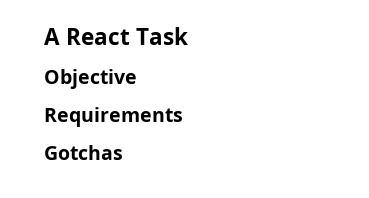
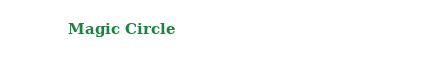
- A React Task
- Objective
- Requirements
- Gotchas
+ Magic Circle

